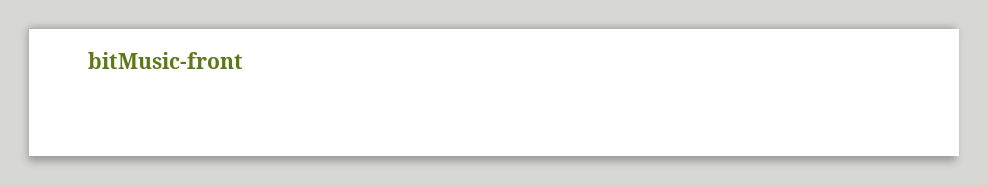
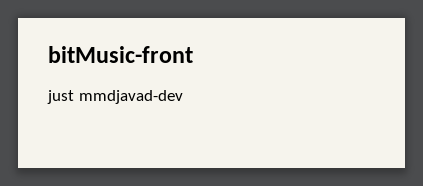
+ just mmdjavad-dev

